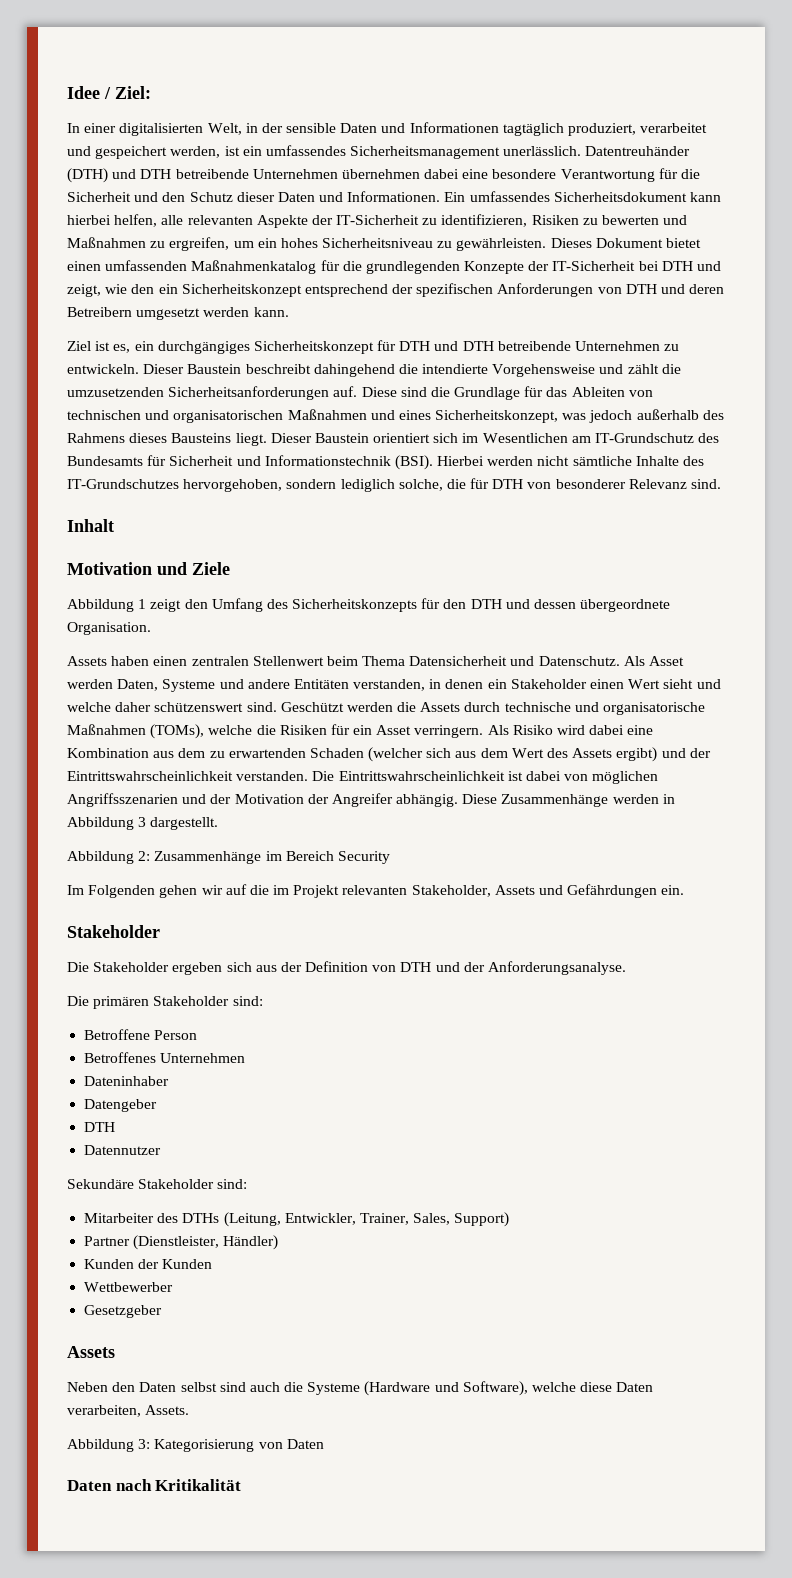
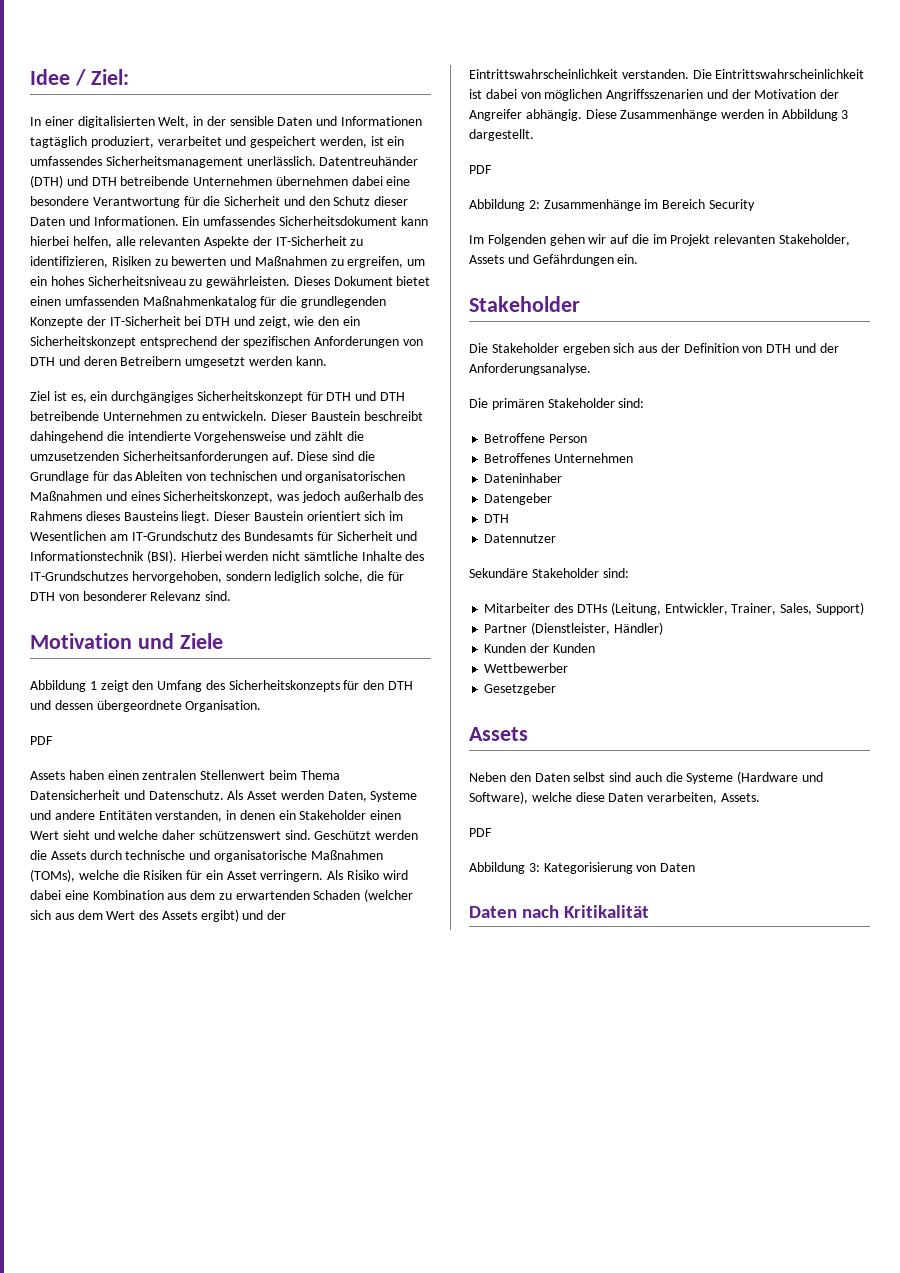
- Inhalt
  Abbildung 1 zeigt den Umfang des Sicherheitskonzepts für den DTH und dessen übergeordnete Organisation.
+ PDF
  Diese Zusammenhänge werden in Abbildung 3 dargestellt.
+ PDF
  Neben den Daten selbst sind auch die Systeme (Hardware und Software), welche diese Daten verarbeiten, Assets.
+ PDF

